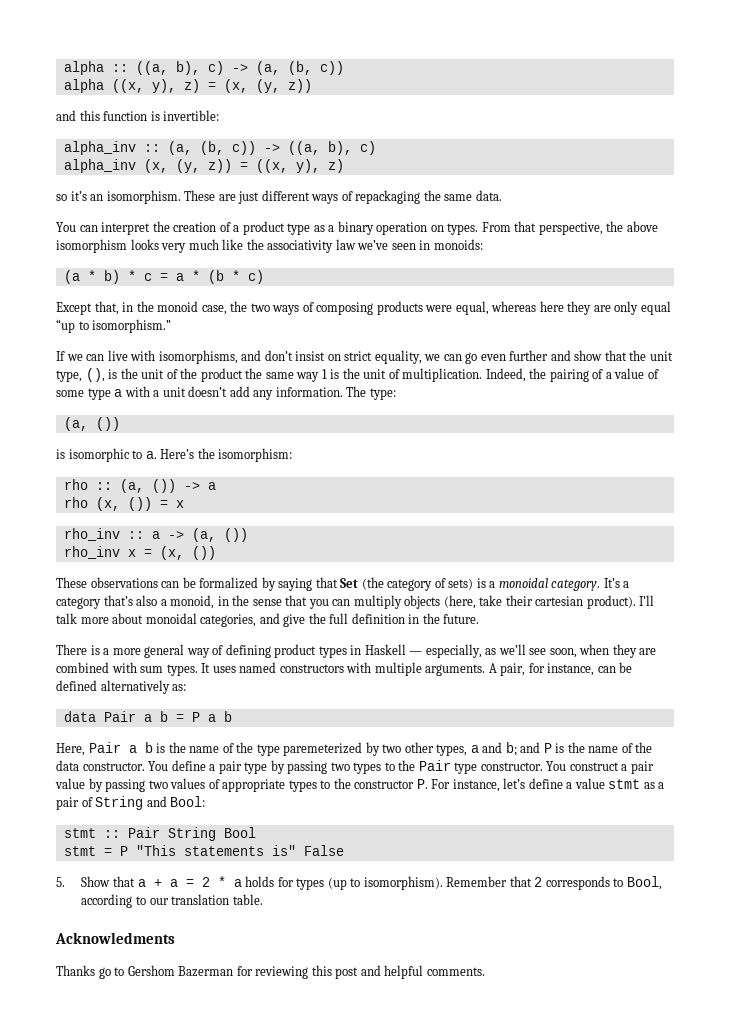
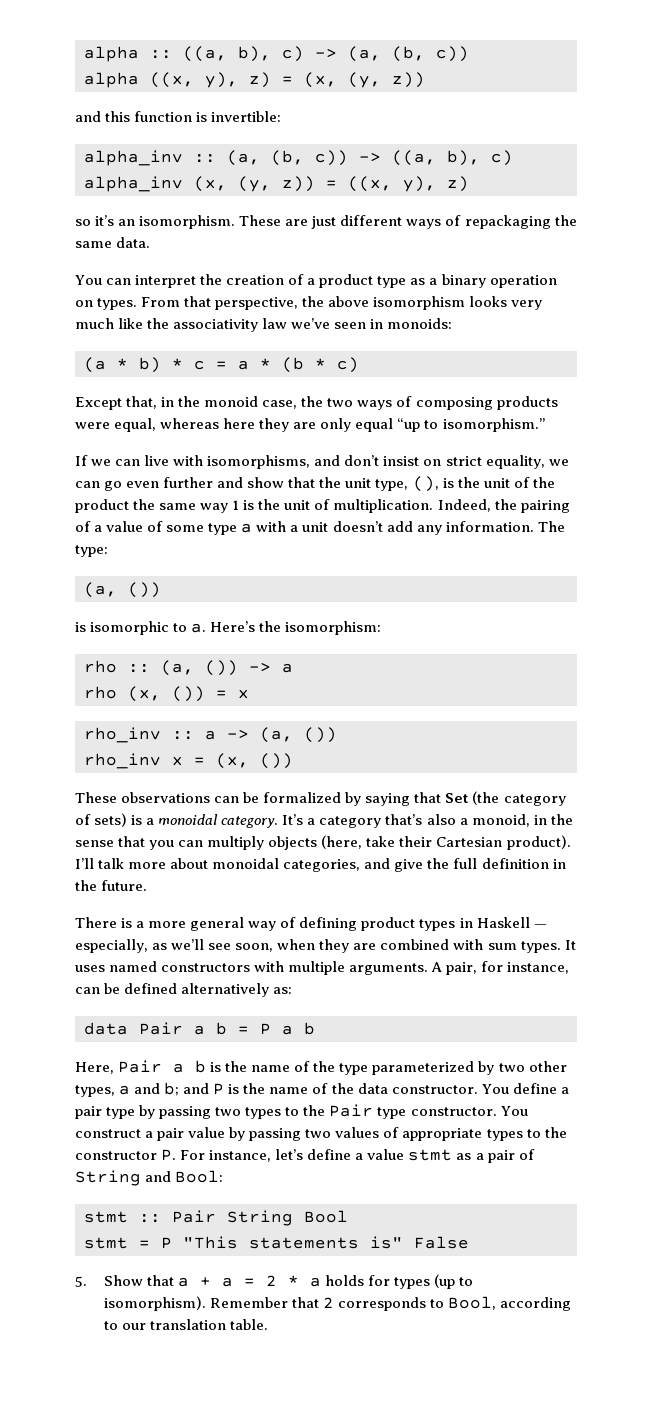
- It’s a category that’s also a monoid, in the sense that you can multiply objects (here, take their cartesian product).
+ It’s a category that’s also a monoid, in the sense that you can multiply objects (here, take their Cartesian product).
- Here, Pair a b is the name of the type paremeterized by two other types, a and b; and P is the name of the data constructor.
+ Here, Pair a b is the name of the type parameterized by two other types, a and b; and P is the name of the data constructor.
- Acknowledments
- Thanks go to Gershom Bazerman for reviewing this post and helpful comments.

